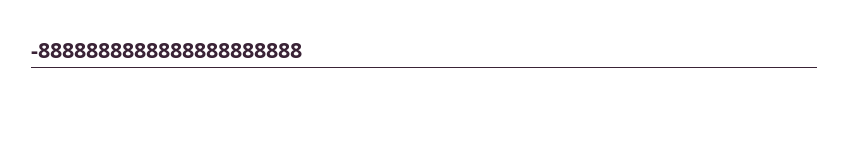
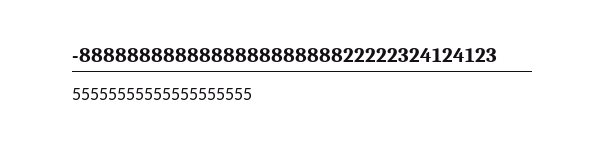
- -8888888888888888888888
+ -888888888888888888888822222324124123
+ 55555555555555555555

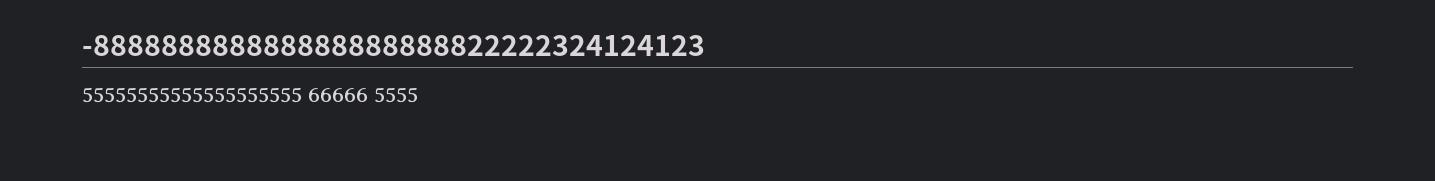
- 55555555555555555555
+ 55555555555555555555 66666 5555

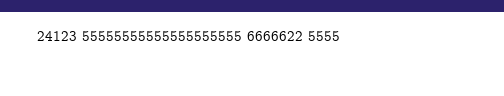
- -888888888888888888888822222324124123
- 55555555555555555555 66666 5555
+ 24123 55555555555555555555 6666622 5555

